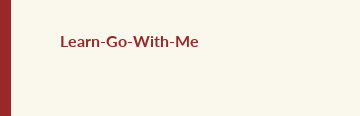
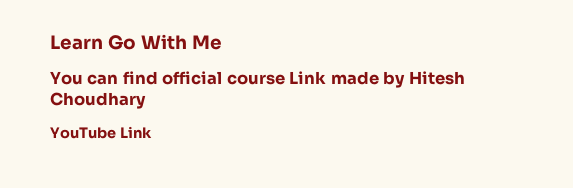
- Learn-Go-With-Me
+ Learn Go With Me
+ You can find official course Link made by Hitesh Choudhary
+ YouTube Link

